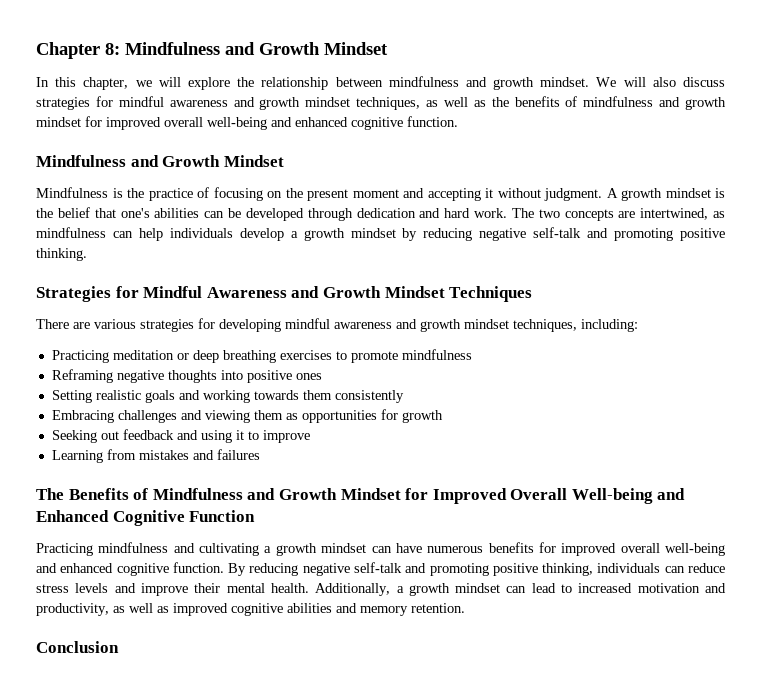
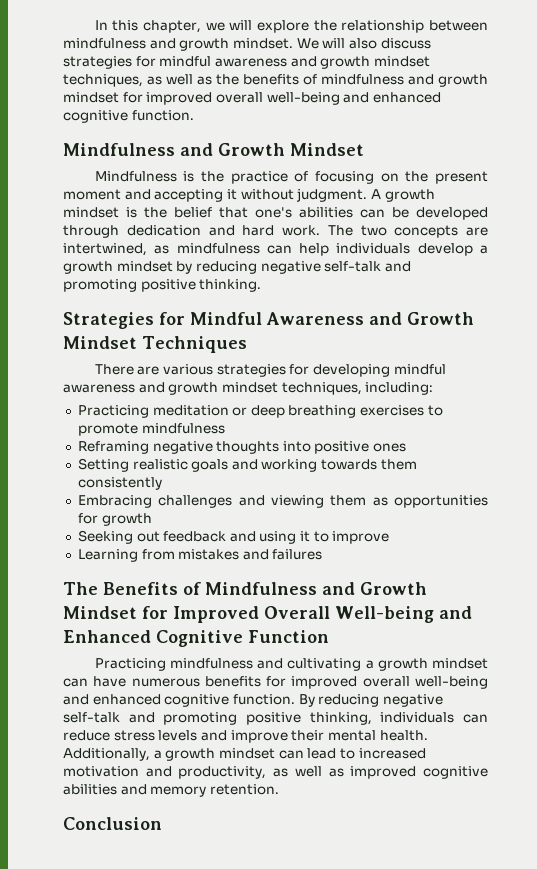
- Chapter 8: Mindfulness and Growth Mindset

